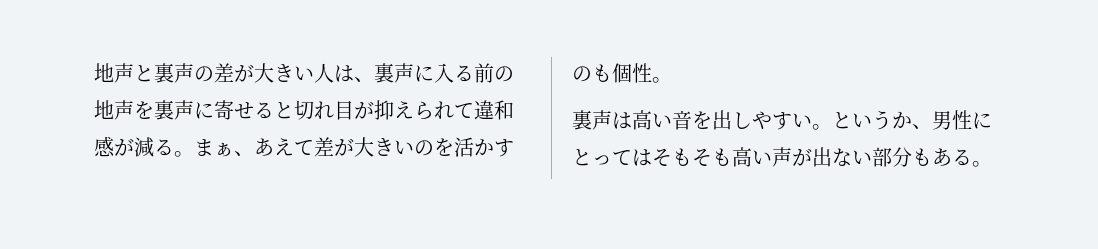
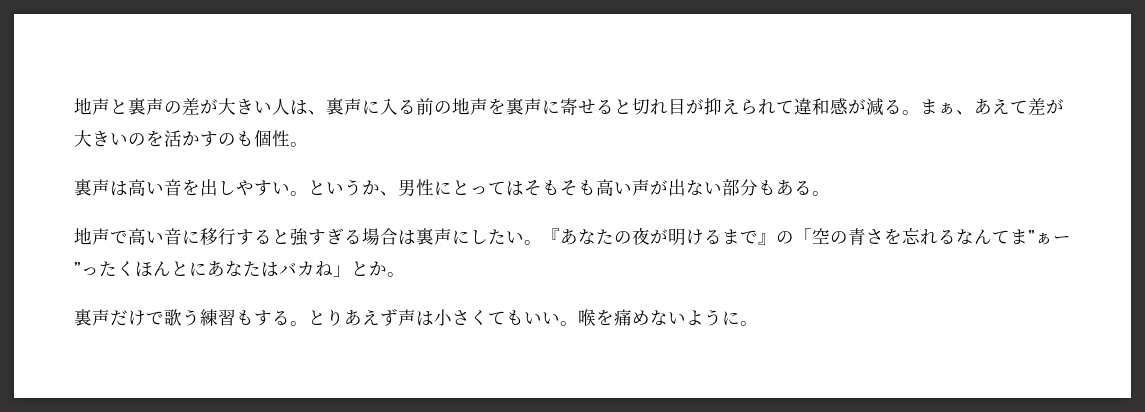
+ 地声で高い音に移行すると強すぎる場合は裏声にしたい。『あなたの夜が明けるまで』の「空の青さを忘れるなんてま”ぁー”ったくほんとにあなたはバカね」とか。
+ 裏声だけで歌う練習もする。とりあえず声は小さくてもいい。喉を痛めないように。

